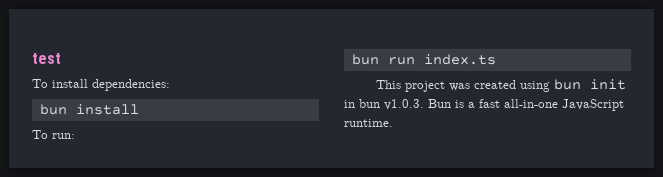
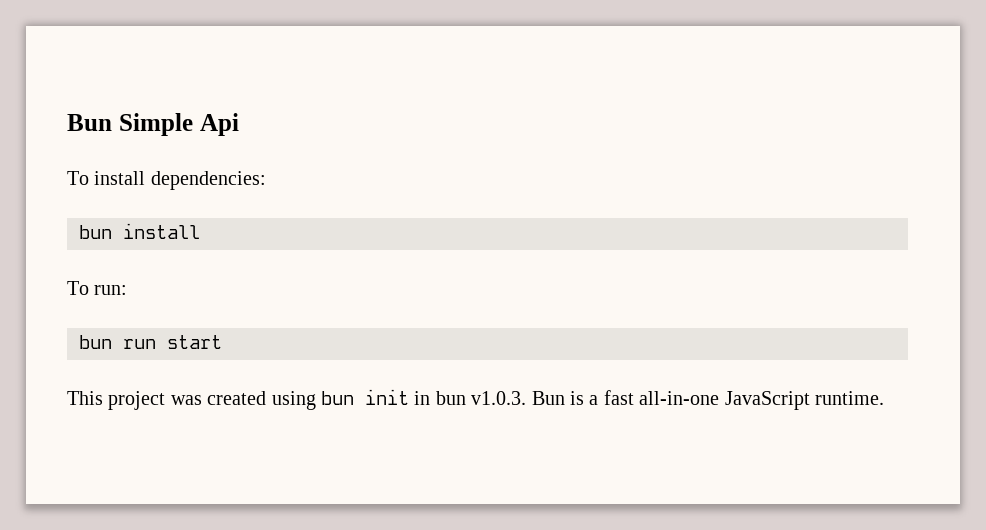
- test
+ Bun Simple Api
- bun run index.ts
+ bun run start

